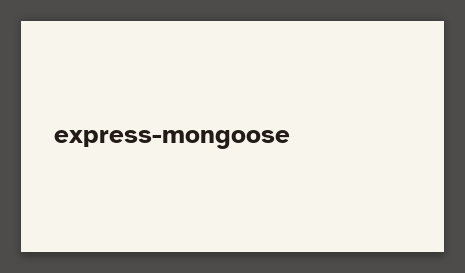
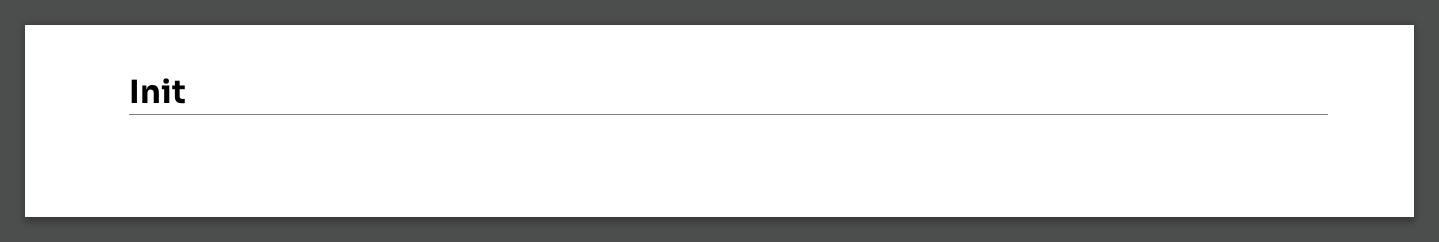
- express-mongoose
+ Init

